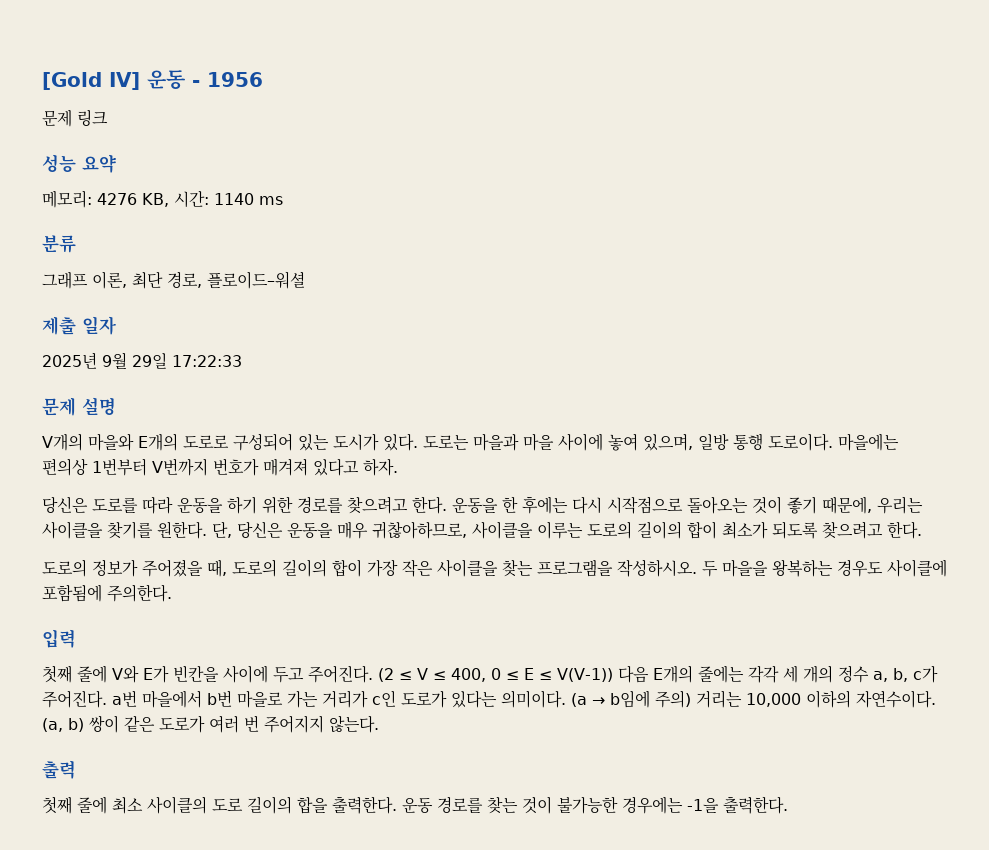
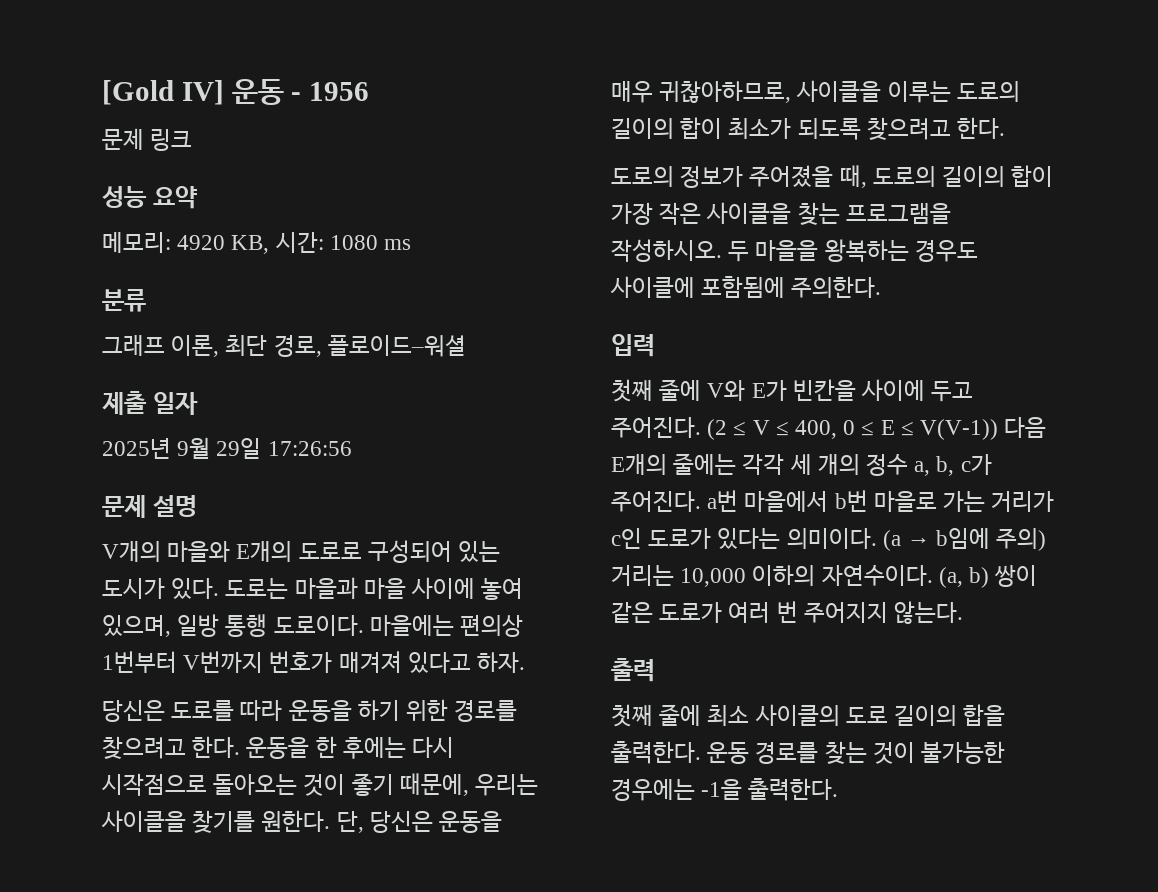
- 메모리: 4276 KB, 시간: 1140 ms
+ 메모리: 4920 KB, 시간: 1080 ms
- 2025년 9월 29일 17:22:33
+ 2025년 9월 29일 17:26:56

